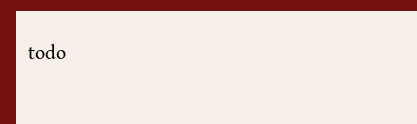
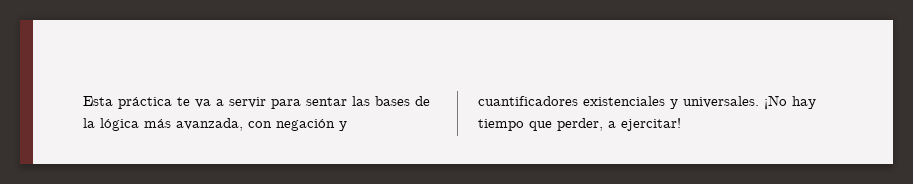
- todo
+ Esta práctica te va a servir para sentar las bases de la lógica más avanzada, con negación y cuantificadores existenciales y universales. ¡No hay tiempo que perder, a ejercitar!

